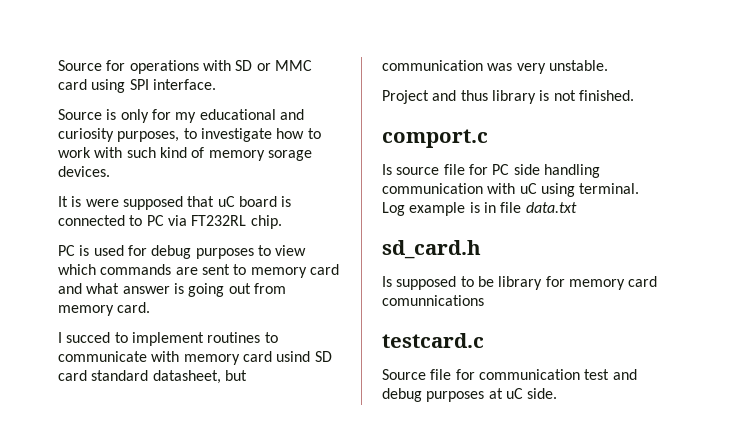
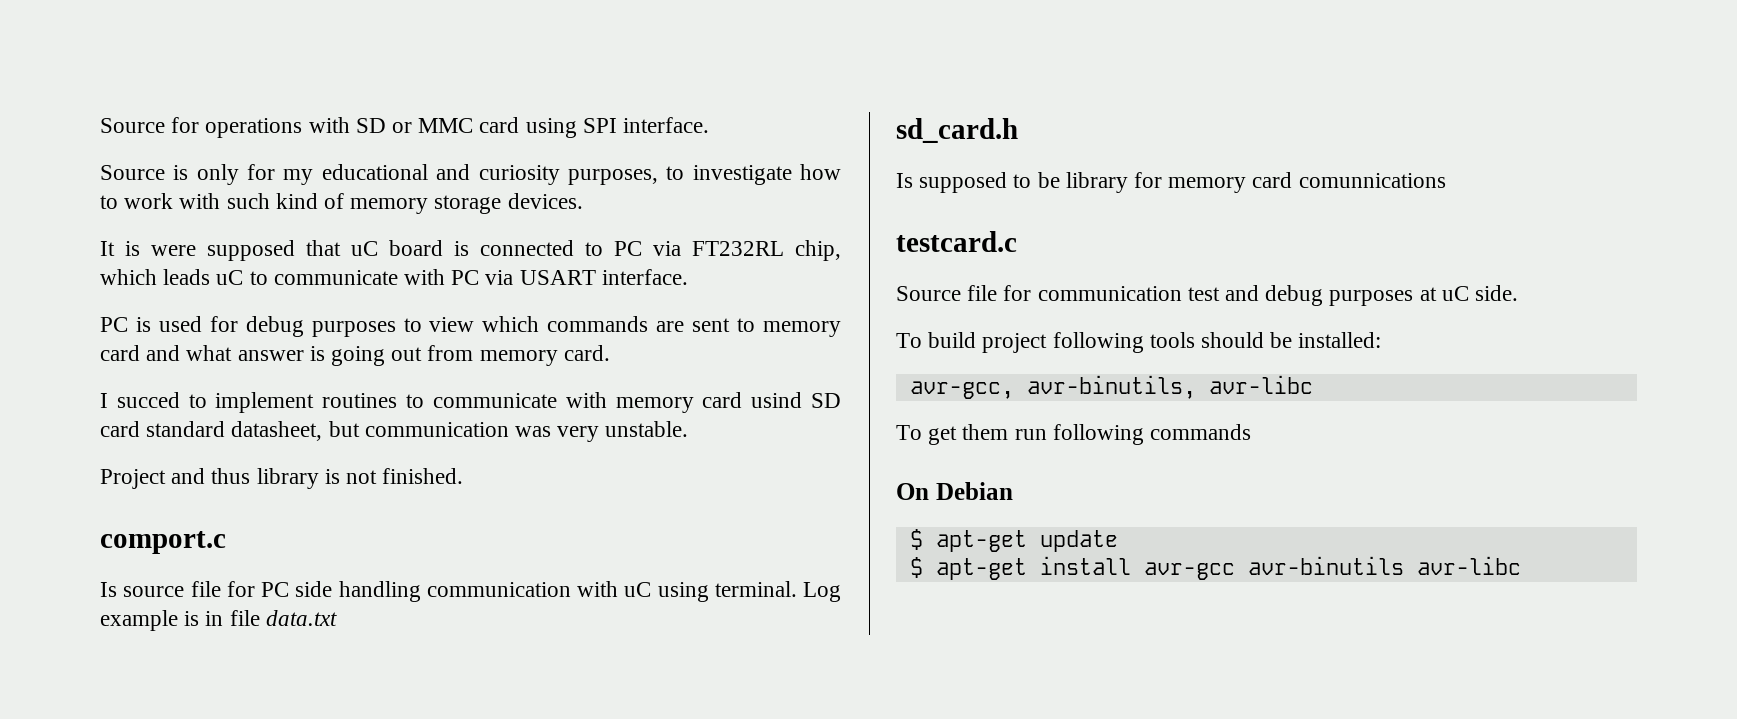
- Source is only for my educational and curiosity purposes, to investigate how to work with such kind of memory sorage devices.
+ Source is only for my educational and curiosity purposes, to investigate how to work with such kind of memory storage devices.
- It is were supposed that uC board is connected to PC via FT232RL chip.
+ It is were supposed that uC board is connected to PC via FT232RL chip, which leads uC to communicate with PC via USART interface.
+ To build project following tools should be installed:
+ avr-gcc, avr-binutils, avr-libc
+ To get them run following commands
+ On Debian
+ $ apt-get update
+ $ apt-get install avr-gcc avr-binutils avr-libc

